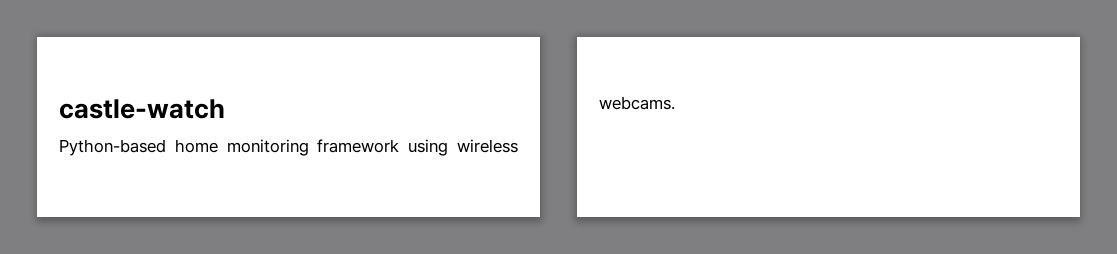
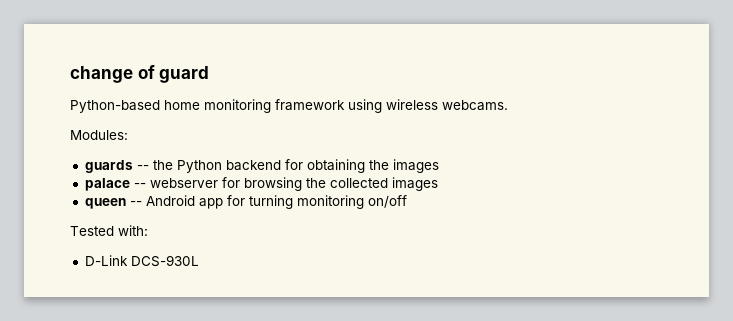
- castle-watch
+ change of guard
+ Modules:
+ guards -- the Python backend for obtaining the images
+ palace -- webserver for browsing the collected images
+ queen -- Android app for turning monitoring on/off
+ Tested with:
+ D-Link DCS-930L

